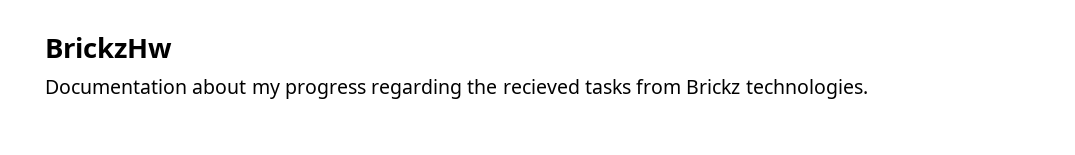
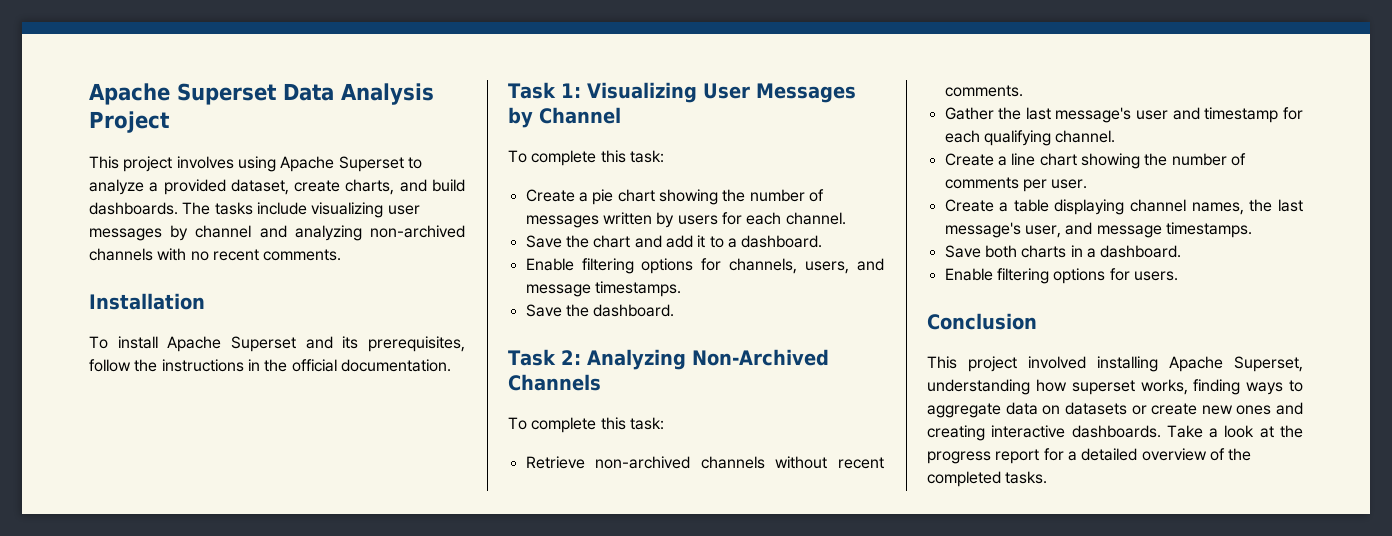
- BrickzHw
- Documentation about my progress regarding the recieved tasks from Brickz technologies.
+ Apache Superset Data Analysis Project
+ This project involves using Apache Superset to analyze a provided dataset, create charts, and build dashboards. The tasks include visualizing user messages by channel and analyzing non-archived channels with no recent comments.
+ Installation
+ To install Apache Superset and its prerequisites, follow the instructions in the official documentation.
+ Task 1: Visualizing User Messages by Channel
+ To complete this task:
+ Create a pie chart showing the number of messages written by users for each channel.
+ Save the chart and add it to a dashboard.
+ Enable filtering options for channels, users, and message timestamps.
+ Save the dashboard.
+ Task 2: Analyzing Non-Archived Channels
+ To complete this task:
+ Retrieve non-archived channels without recent comments.
+ Gather the last message's user and timestamp for each qualifying channel.
+ Create a line chart showing the number of comments per user.
+ Create a table displaying channel names, the last message's user, and message timestamps.
+ Save both charts in a dashboard.
+ Enable filtering options for users.
+ Conclusion
+ This project involved installing Apache Superset, understanding how superset works, finding ways to aggregate data on datasets or create new ones and creating interactive dashboards. Take a look at the progress report for a detailed overview of the completed tasks.

